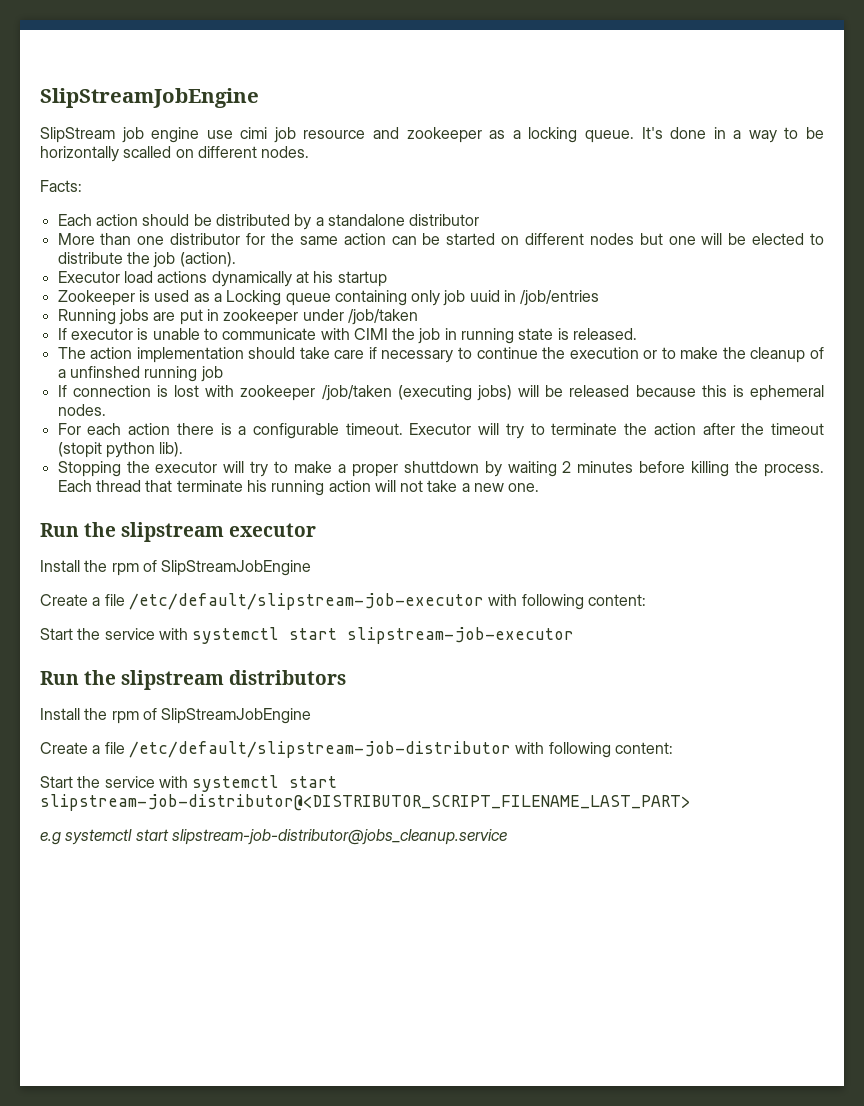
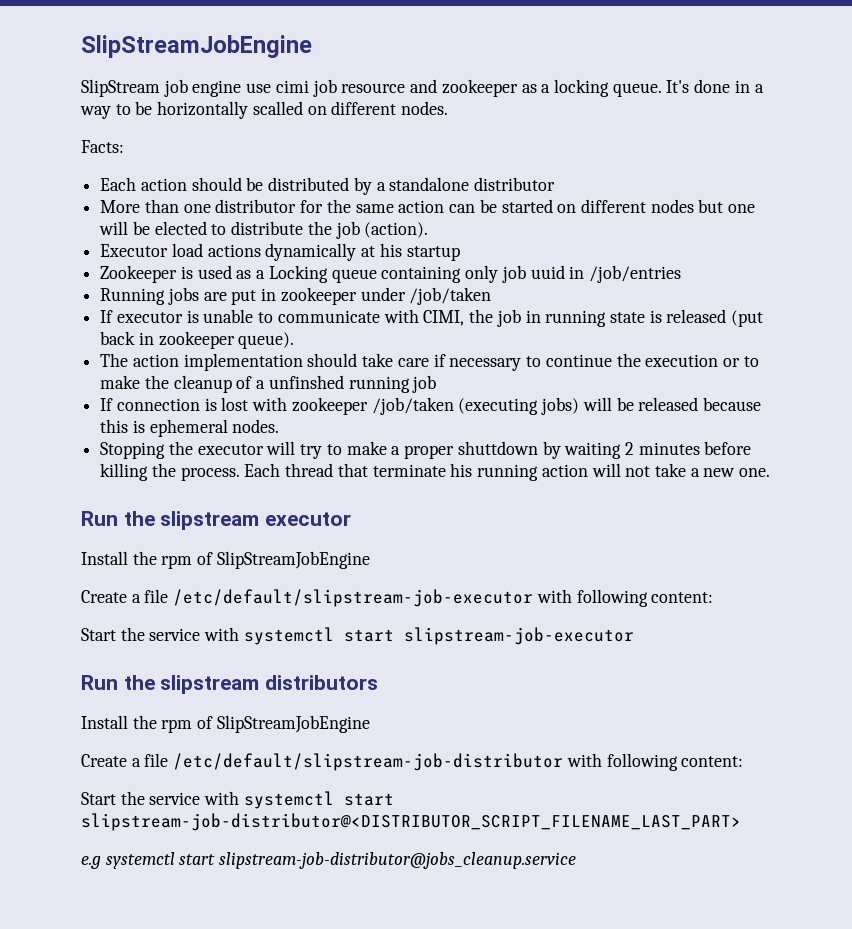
- If executor is unable to communicate with CIMI the job in running state is released.
+ If executor is unable to communicate with CIMI, the job in running state is released (put back in zookeeper queue).
- For each action there is a configurable timeout. Executor will try to terminate the action after the timeout (stopit python lib).

